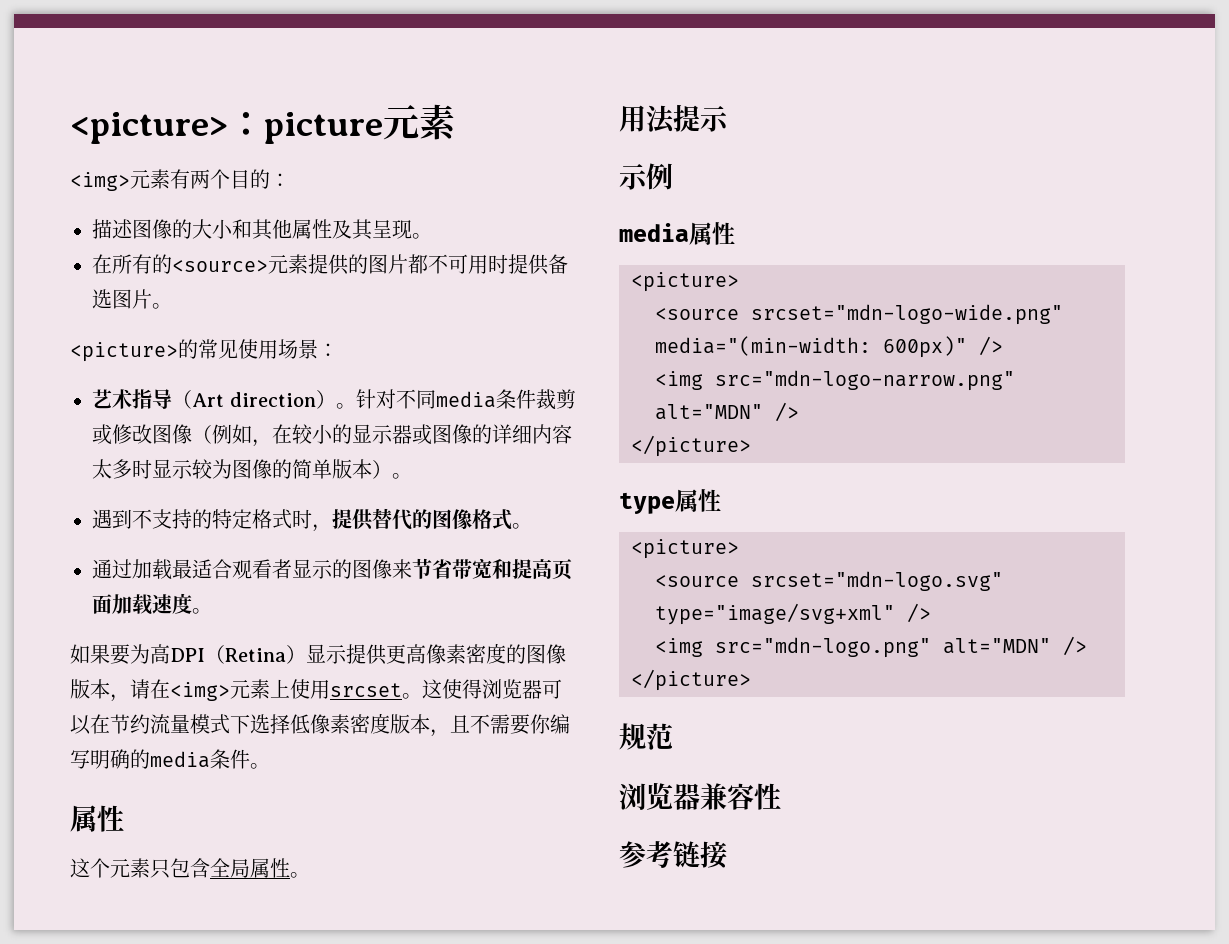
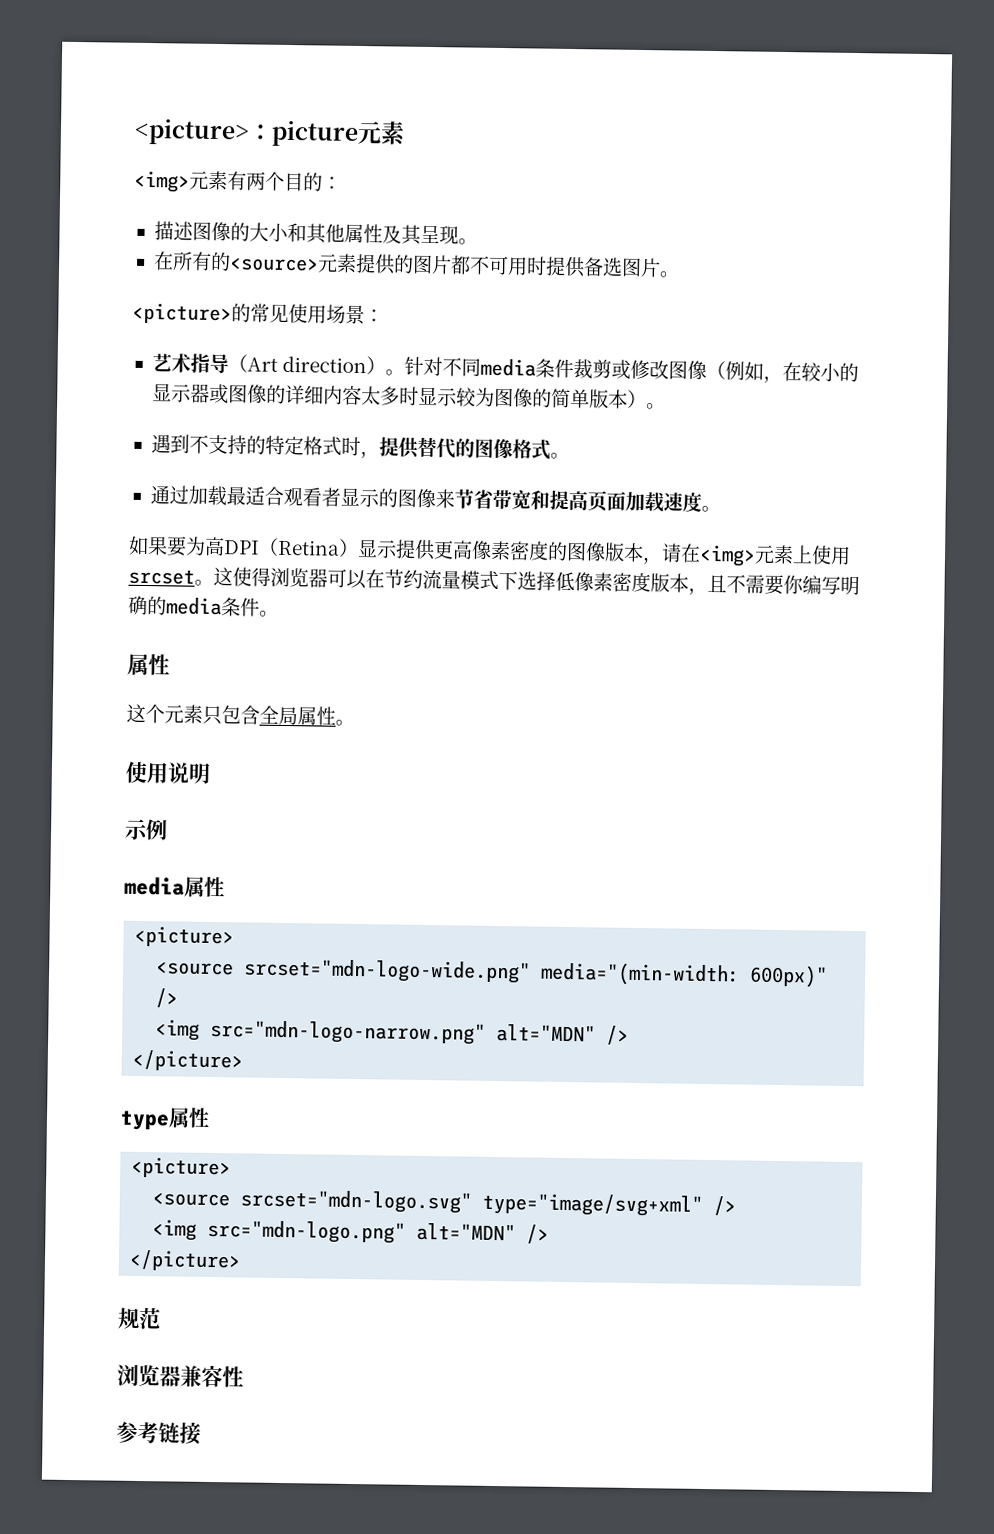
- 用法提示
+ 使用说明

